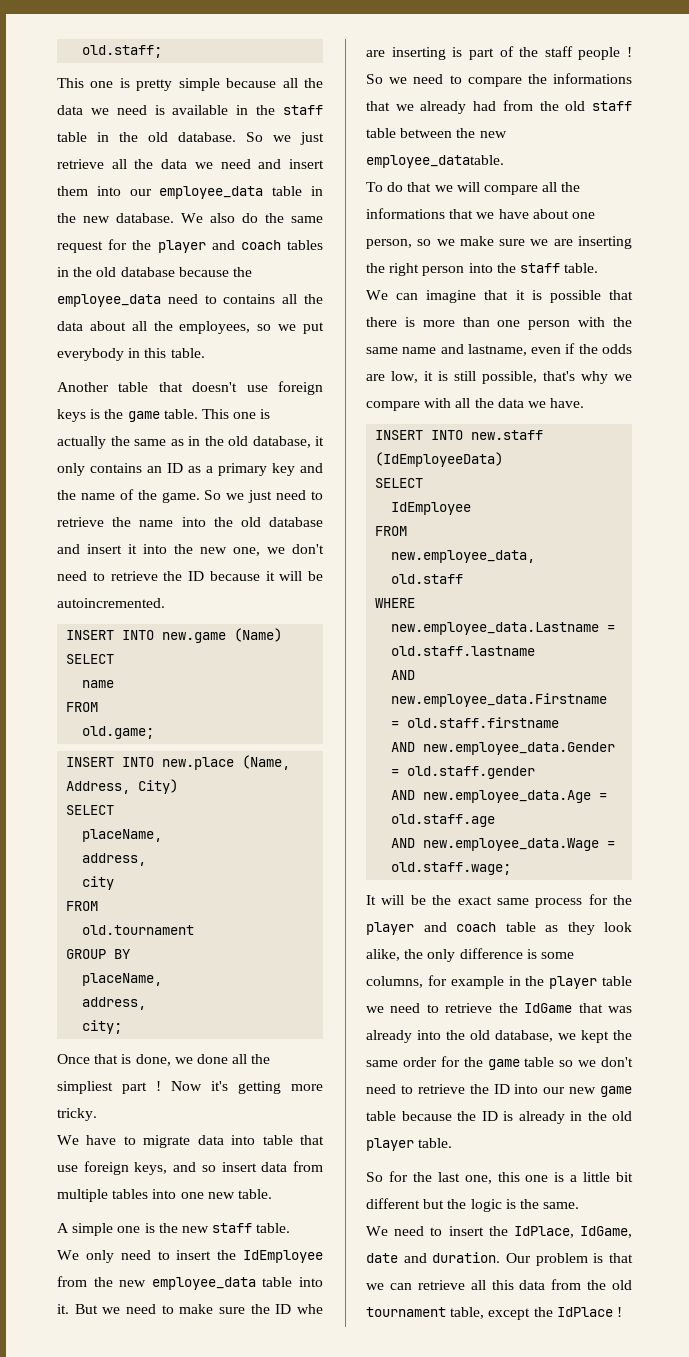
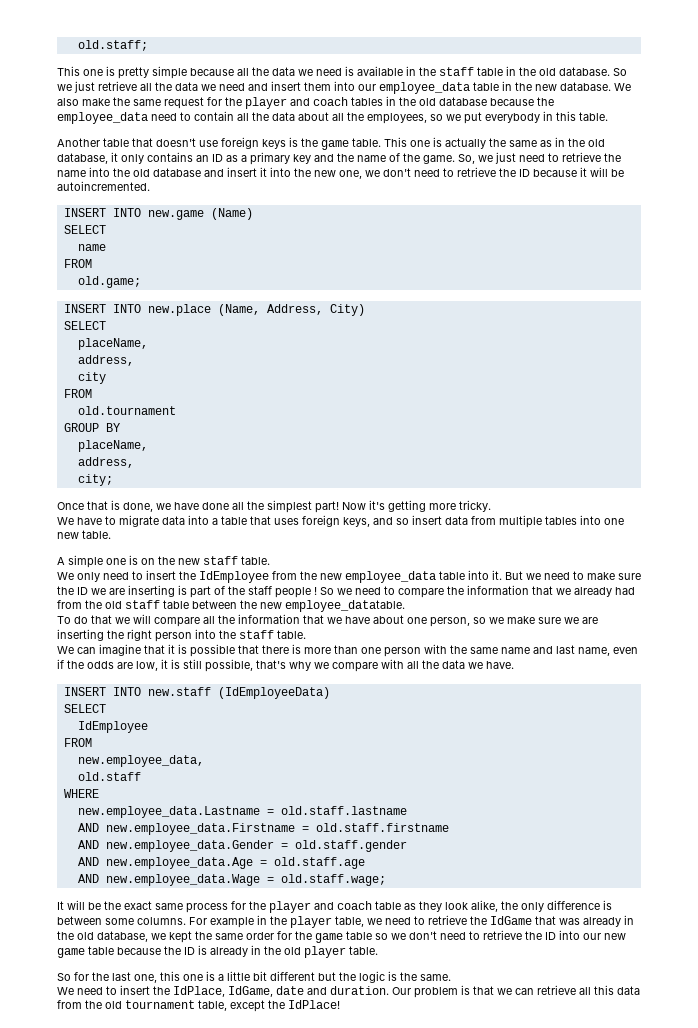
- We also do the same request for the player and coach tables in the old database because the employee_data need to contains all the data about all the employees, so we put everybody in this table.
+ We also make the same request for the player and coach tables in the old database because the employee_data need to contain all the data about all the employees, so we put everybody in this table.
- So we just need to retrieve the name into the old database and insert it into the new one, we don't need to retrieve the ID because it will be autoincremented.
+ So, we just need to retrieve the name into the old database and insert it into the new one, we don't need to retrieve the ID because it will be autoincremented.
- Once that is done, we done all the simpliest part !
+ Once that is done, we have done all the simplest part!
- We have to migrate data into table that use foreign keys, and so insert data from multiple tables into one new table.
+ We have to migrate data into a table that uses foreign keys, and so insert data from multiple tables into one new table.
- A simple one is the new staff table.
+ A simple one is on the new staff table.
- But we need to make sure the ID whe are inserting is part of the staff people !
+ But we need to make sure the ID we are inserting is part of the staff people !
- So we need to compare the informations that we already had from the old staff table between the new employee_datatable.
+ So we need to compare the information that we already had from the old staff table between the new employee_datatable.
- To do that we will compare all the informations that we have about one person, so we make sure we are inserting the right person into the staff table.
+ To do that we will compare all the information that we have about one person, so we make sure we are inserting the right person into the staff table.
- We can imagine that it is possible that there is more than one person with the same name and lastname, even if the odds are low, it is still possible, that's why we compare with all the data we have.
+ We can imagine that it is possible that there is more than one person with the same name and last name, even if the odds are low, it is still possible, that's why we compare with all the data we have.
- It will be the exact same process for the player and coach table as they look alike, the only difference is some columns, for example in the player table we need to retrieve the IdGame that was already into the old database, we kept the same order for the game table so we don't need to retrieve the ID into our new game table because the ID is already in the old player table.
+ It will be the exact same process for the player and coach table as they look alike, the only difference is between some columns. For example in the player table, we need to retrieve the IdGame that was already in the old database, we kept the same order for the game table so we don't need to retrieve the ID into our new game table because the ID is already in the old player table.
- Our problem is that we can retrieve all this data from the old tournament table, except the IdPlace !
+ Our problem is that we can retrieve all this data from the old tournament table, except the IdPlace!

